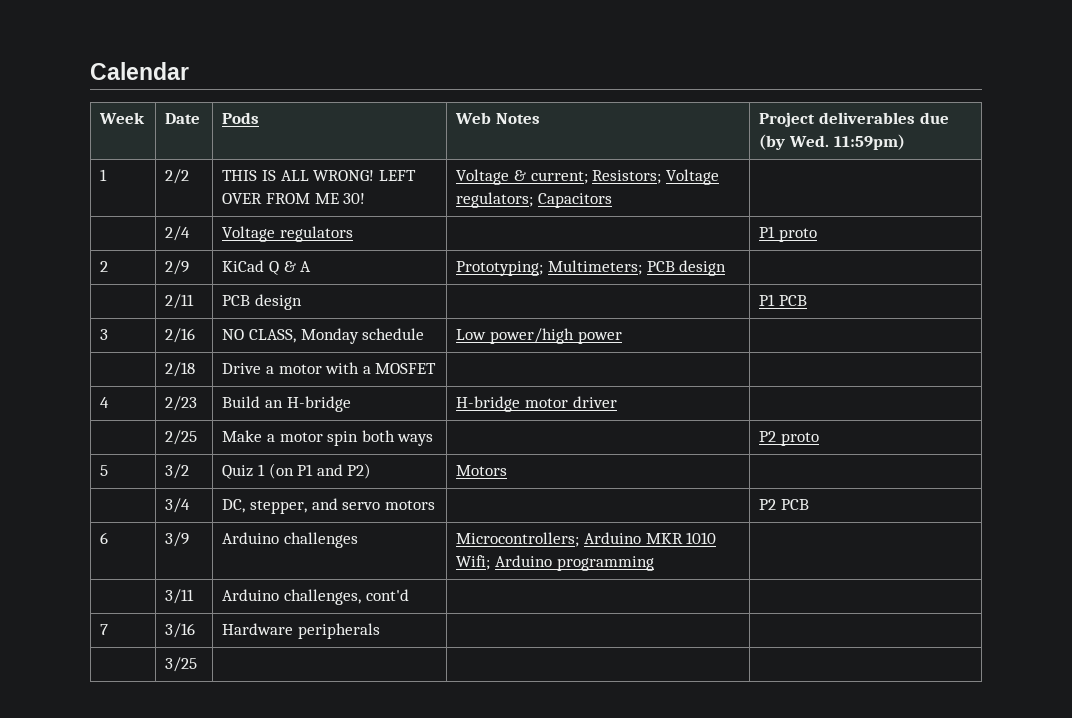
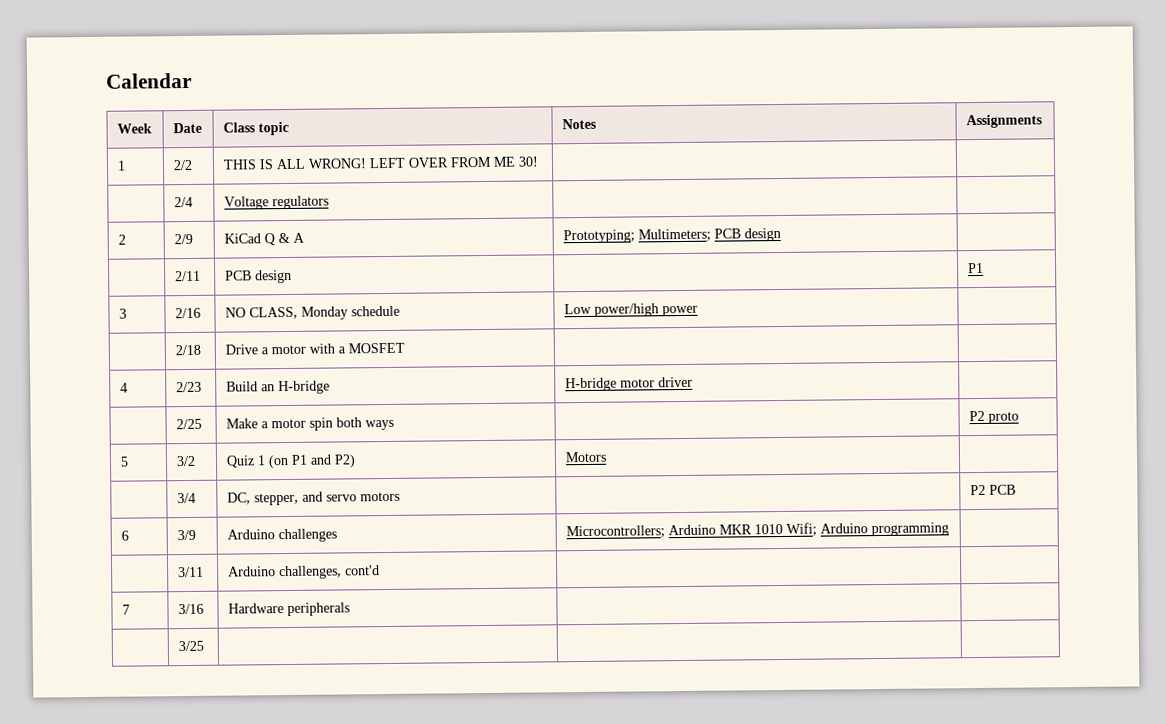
- Week | Date | Pods | Web Notes | Project deliverables due (by Wed. 11:59pm)
+ Week | Date | Class topic | Notes | Assignments
- 1 | 2/2 | THIS IS ALL WRONG! LEFT OVER FROM ME 30! | Voltage & current; Resistors; Voltage regulators; Capacitors |
+ 1 | 2/2 | THIS IS ALL WRONG! LEFT OVER FROM ME 30! | |
- | 2/4 | Voltage regulators | | P1 proto
+ | 2/4 | Voltage regulators | |
- | 2/11 | PCB design | | P1 PCB
+ | 2/11 | PCB design | | P1

